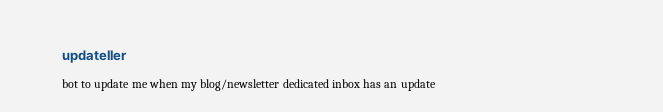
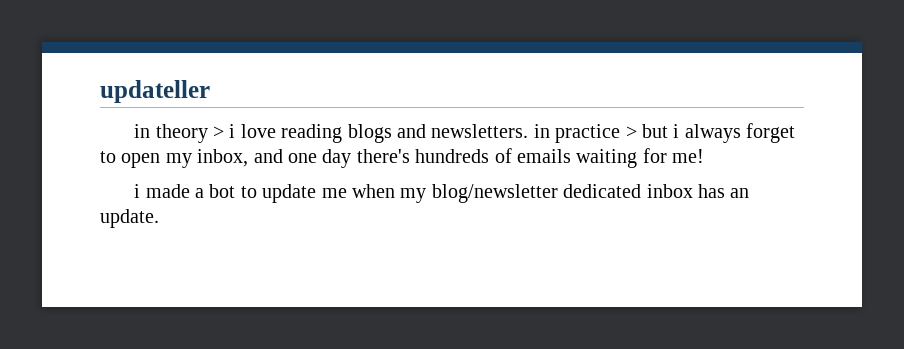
- bot to update me when my blog/newsletter dedicated inbox has an update
+ in theory > i love reading blogs and newsletters. in practice > but i always forget to open my inbox, and one day there's hundreds of emails waiting for me!
+ i made a bot to update me when my blog/newsletter dedicated inbox has an update.

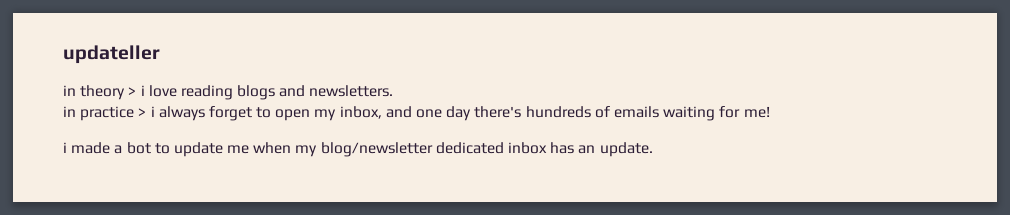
- in theory > i love reading blogs and newsletters. in practice > but i always forget to open my inbox, and one day there's hundreds of emails waiting for me!
+ in theory > i love reading blogs and newsletters.
+ in practice > i always forget to open my inbox, and one day there's hundreds of emails waiting for me!

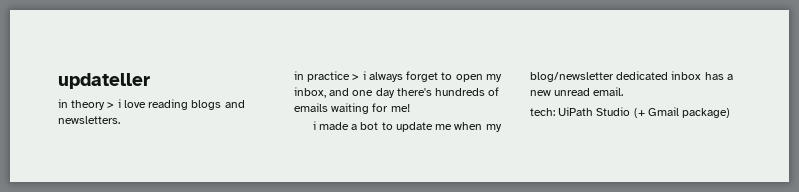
- i made a bot to update me when my blog/newsletter dedicated inbox has an update.
+ i made a bot to update me when my blog/newsletter dedicated inbox has a new unread email.
+ tech: UiPath Studio (+ Gmail package)

